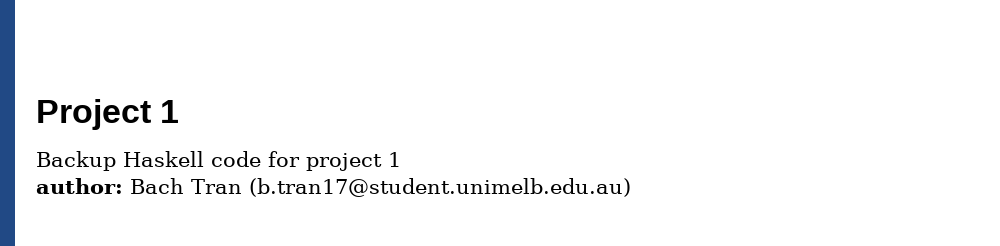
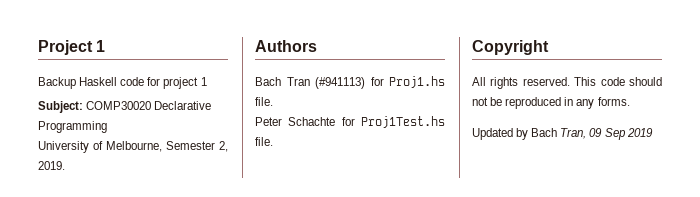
- author: Bach Tran (b.tran17@student.unimelb.edu.au)
+ Subject: COMP30020 Declarative Programming
+ University of Melbourne, Semester 2, 2019.
+ Authors
+ Bach Tran (#941113) for Proj1.hs file.
+ Peter Schachte for Proj1Test.hs file.
+ Copyright
+ All rights reserved. This code should not be reproduced in any forms.
+ Updated by Bach Tran, 09 Sep 2019

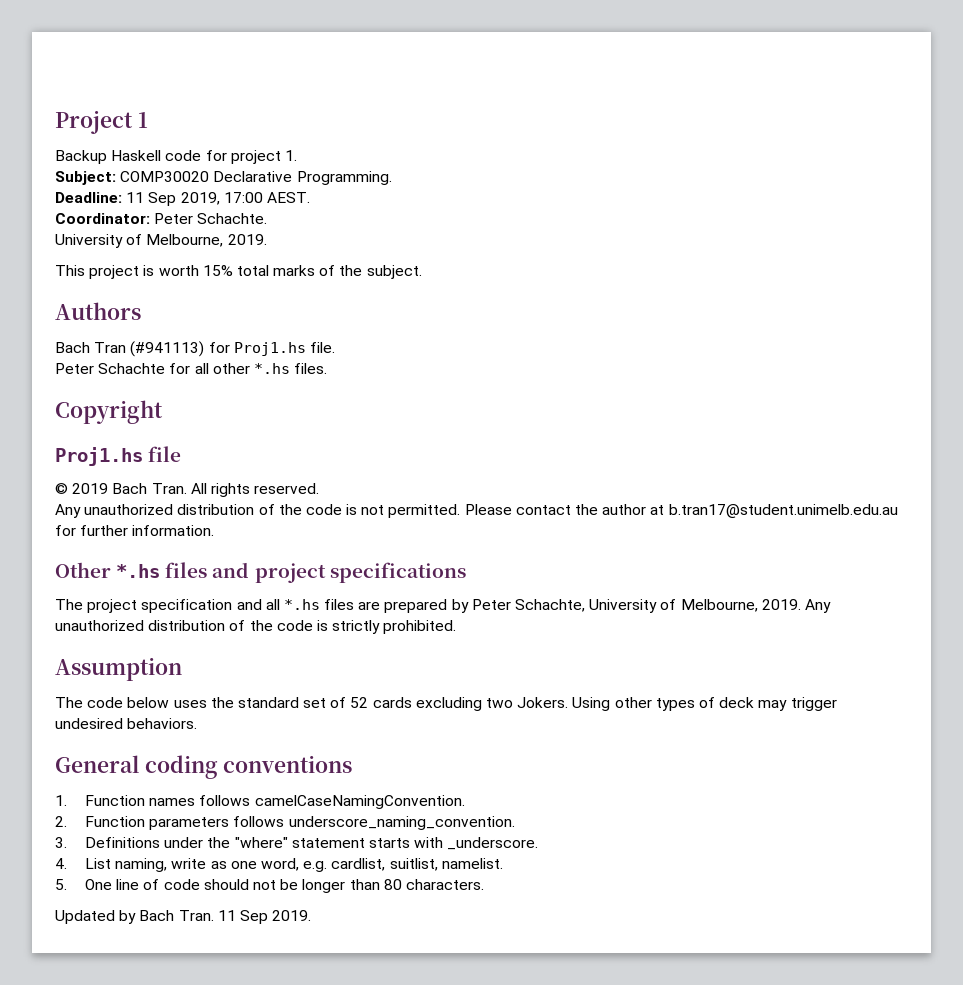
- Backup Haskell code for project 1
+ Backup Haskell code for project 1.
- Subject: COMP30020 Declarative Programming
- University of Melbourne, Semester 2, 2019.
+ Subject: COMP30020 Declarative Programming.
+ Deadline: 11 Sep 2019, 17:00 AEST.
+ Coordinator: Peter Schachte.
+ University of Melbourne, 2019.
+ This project is worth 15% total marks of the subject.
- Peter Schachte for Proj1Test.hs file.
+ Peter Schachte for all other *.hs files.
  Copyright
- All rights reserved. This code should not be reproduced in any forms.
+ Proj1.hs file
+ © 2019 Bach Tran. All rights reserved.
+ Any unauthorized distribution of the code is not permitted. Please contact the author at b.tran17@student.unimelb.edu.au for further information.
+ Other *.hs files and project specifications
+ The project specification and all *.hs files are prepared by Peter Schachte, University of Melbourne, 2019. Any unauthorized distribution of the code is strictly prohibited.
+ Assumption
+ The code below uses the standard set of 52 cards excluding two Jokers. Using other types of deck may trigger undesired behaviors.
+ General coding conventions
+ 1. Function names follows camelCaseNamingConvention.
+ 2. Function parameters follows underscore_naming_convention.
+ 3. Definitions under the "where" statement starts with _underscore.
+ 4. List naming, write as one word, e.g. cardlist, suitlist, namelist.
+ 5. One line of code should not be longer than 80 characters.
- Updated by Bach Tran, 09 Sep 2019
+ Updated by Bach Tran. 11 Sep 2019.

